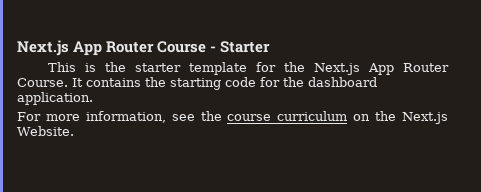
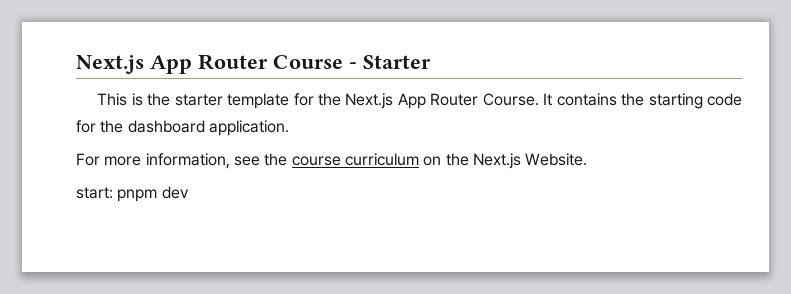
+ start: pnpm dev

